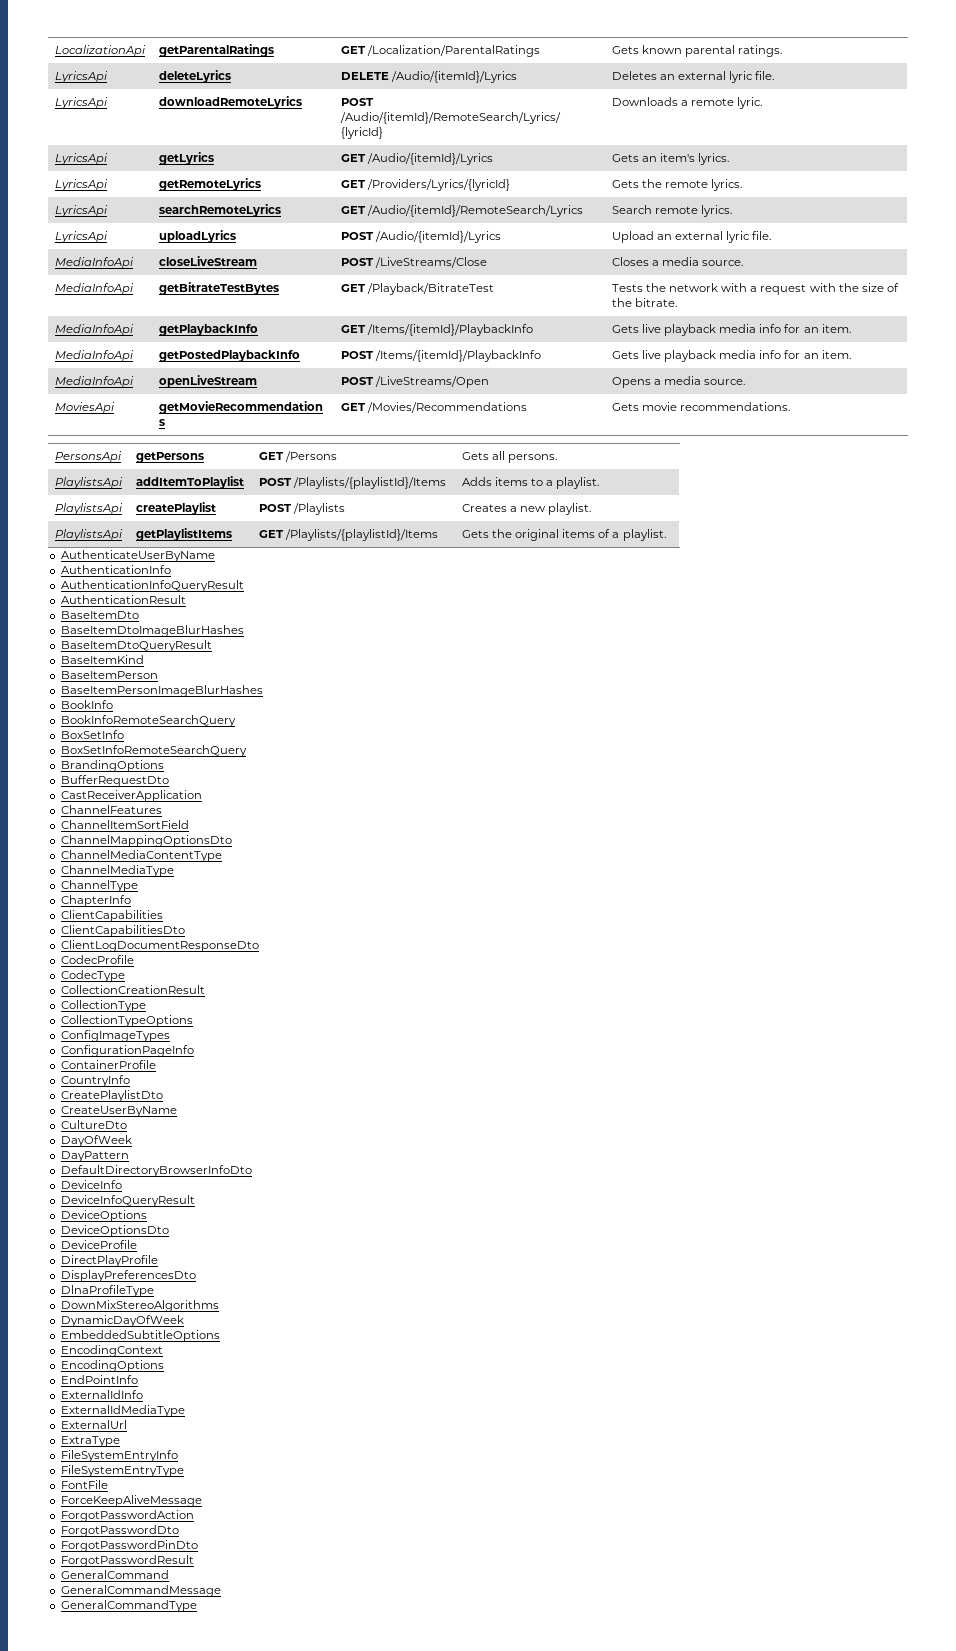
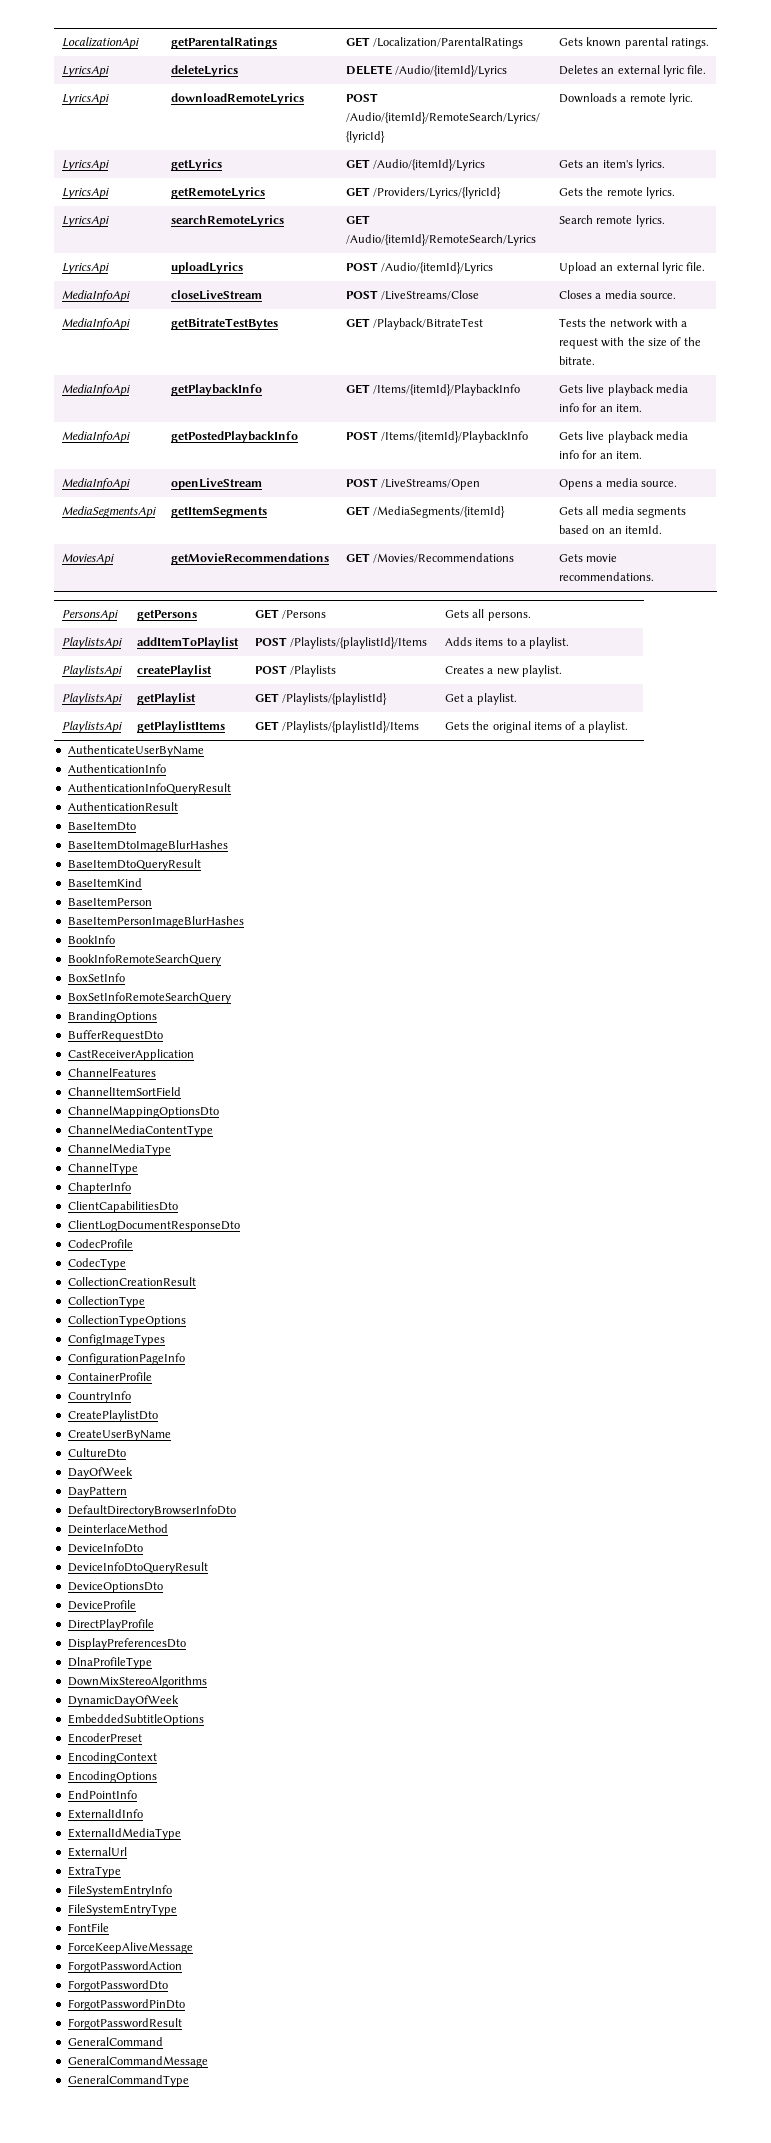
+ MediaSegmentsApi | getItemSegments | GET /MediaSegments/{itemId} | Gets all media segments based on an itemId.
+ PlaylistsApi | getPlaylist | GET /Playlists/{playlistId} | Get a playlist.
- ClientCapabilities
- DeviceInfo
- DeviceInfoQueryResult
- DeviceOptions
+ DeinterlaceMethod
+ DeviceInfoDto
+ DeviceInfoDtoQueryResult
+ EncoderPreset

